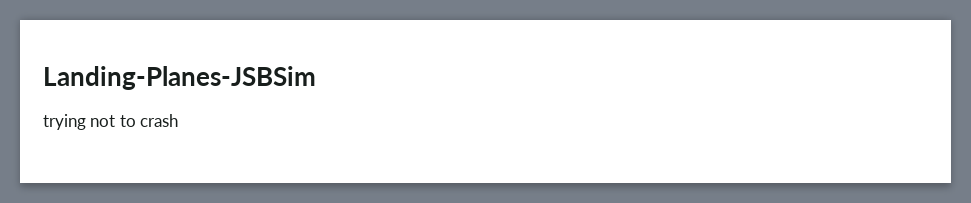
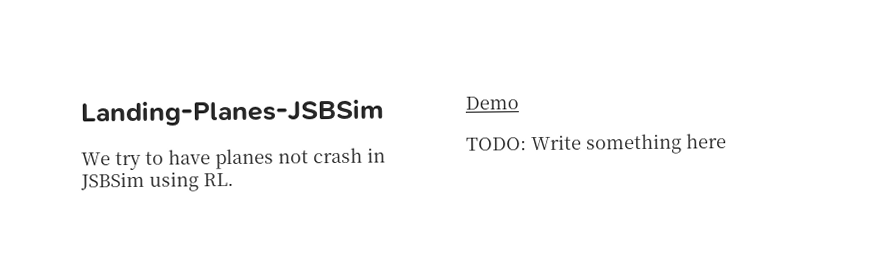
- trying not to crash
+ We try to have planes not crash in JSBSim using RL.
+ Demo
+ TODO: Write something here

